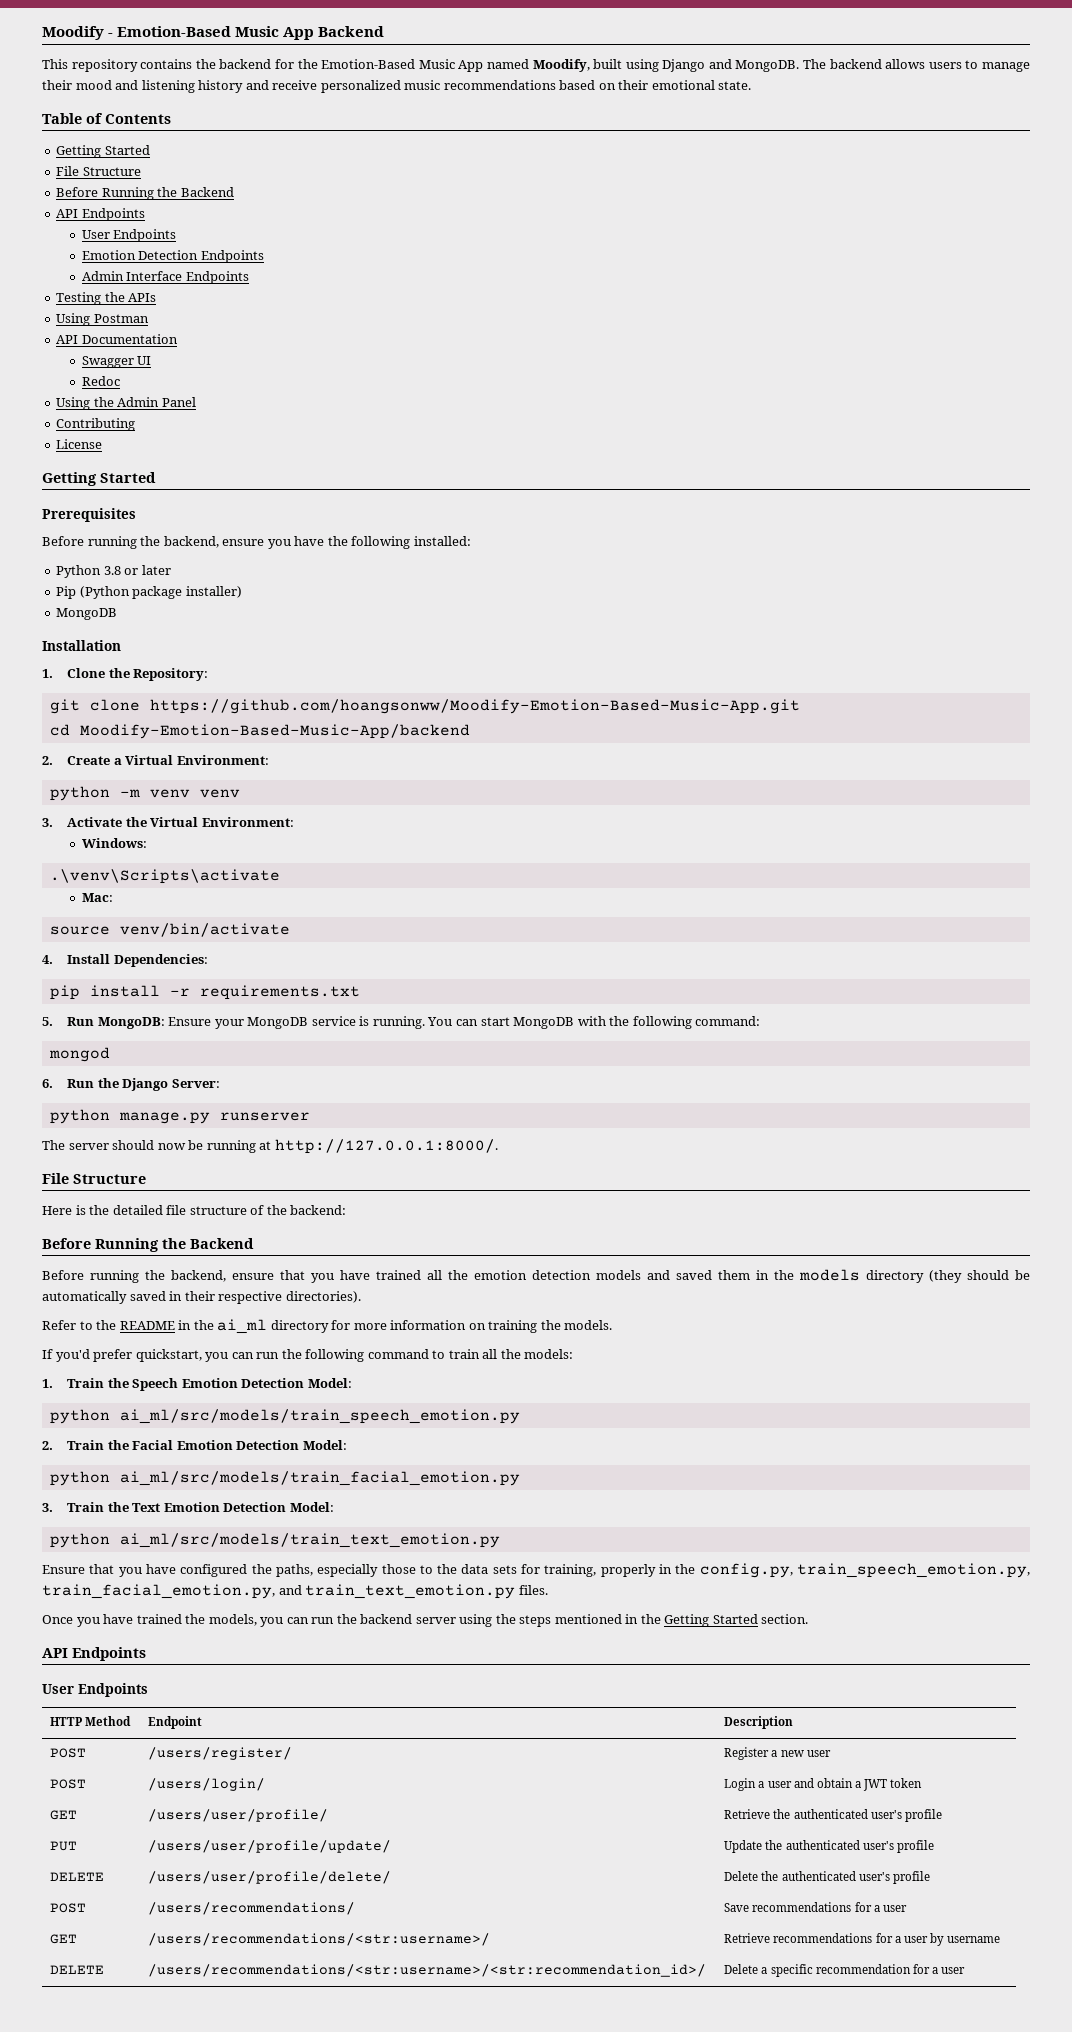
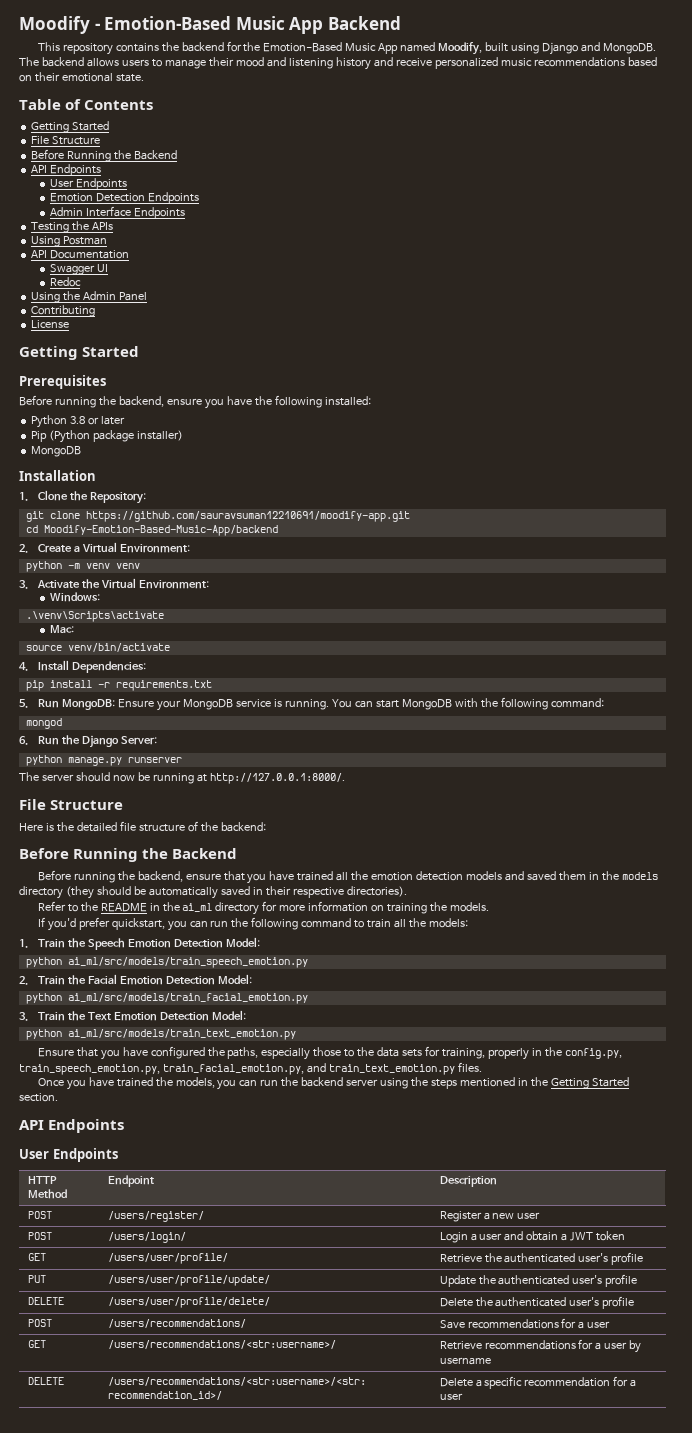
- git clone https://github.com/hoangsonww/Moodify-Emotion-Based-Music-App.git
+ git clone https://github.com/sauravsuman12210691/moodify-app.git

